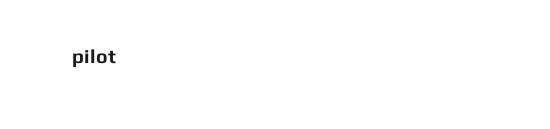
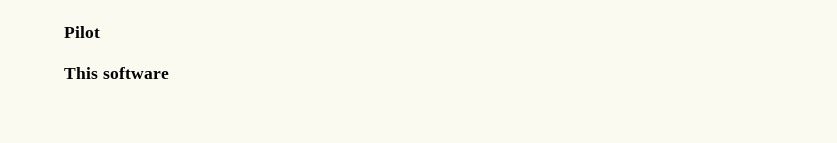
- pilot
+ Pilot
+ This software

